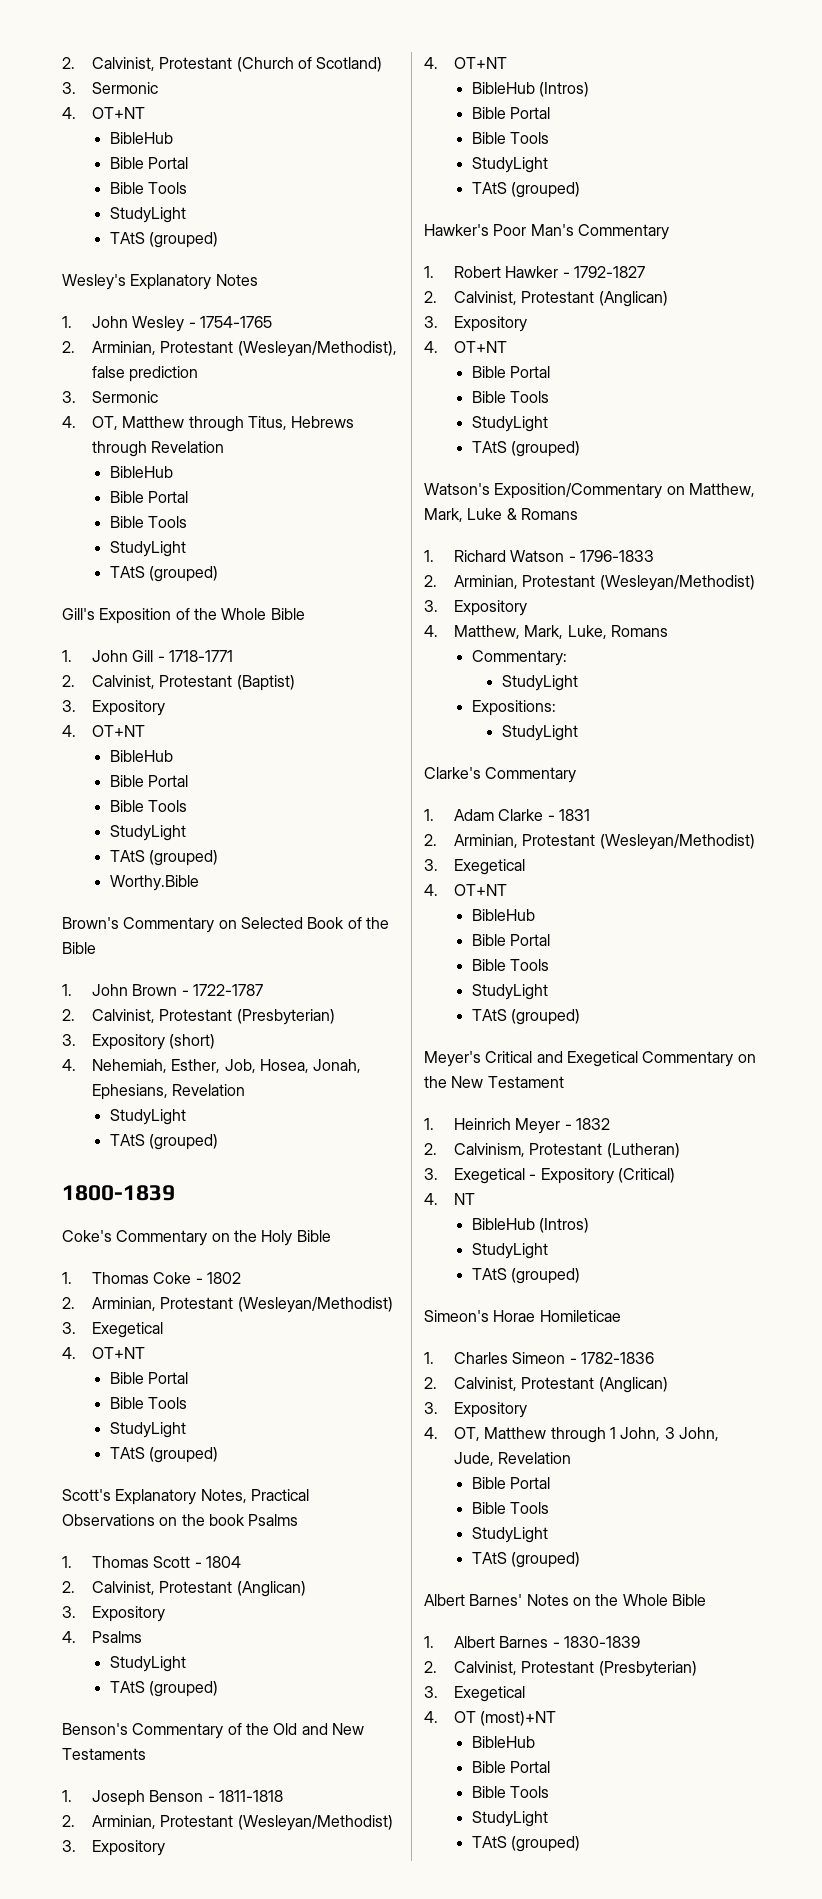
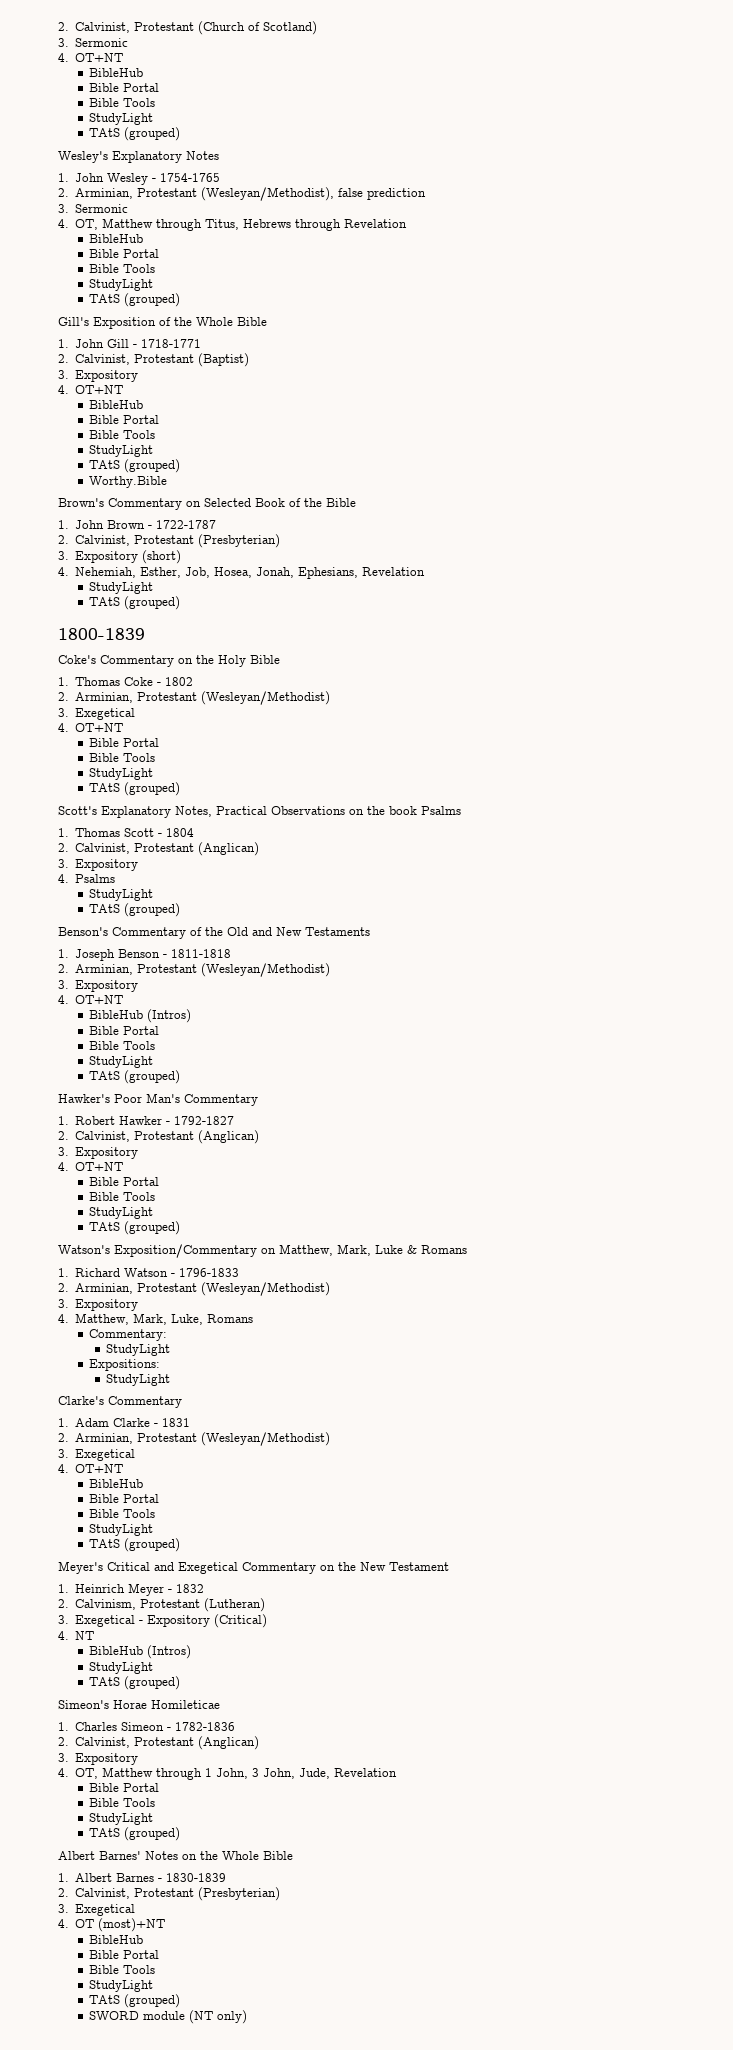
+ SWORD module (NT only)

